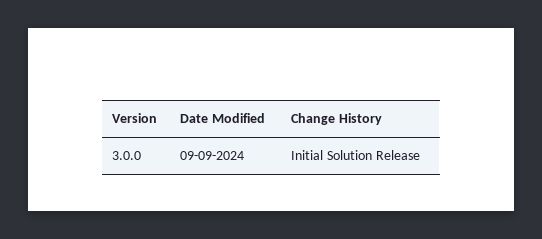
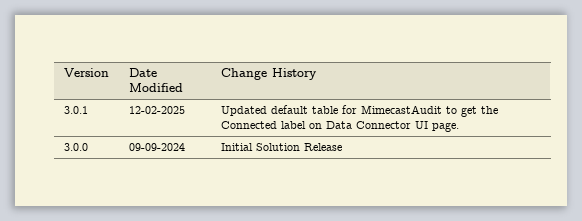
+ 3.0.1 | 12-02-2025 | Updated default table for MimecastAudit to get the Connected label on Data Connector UI page.

